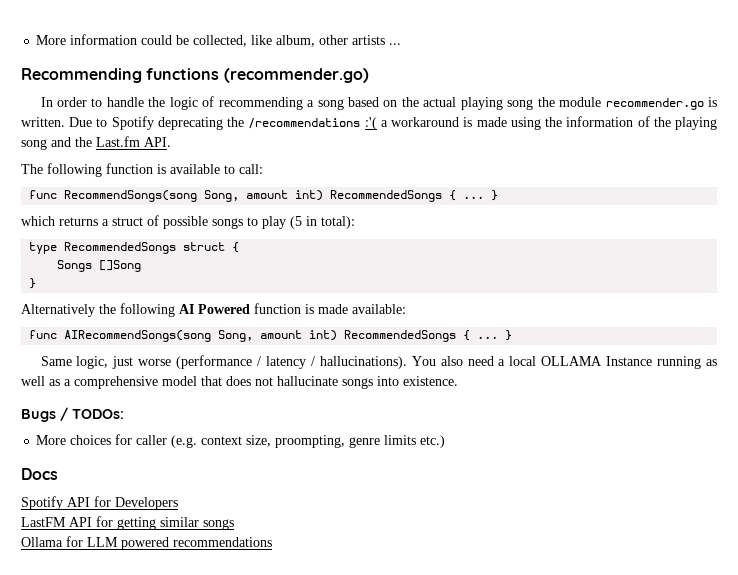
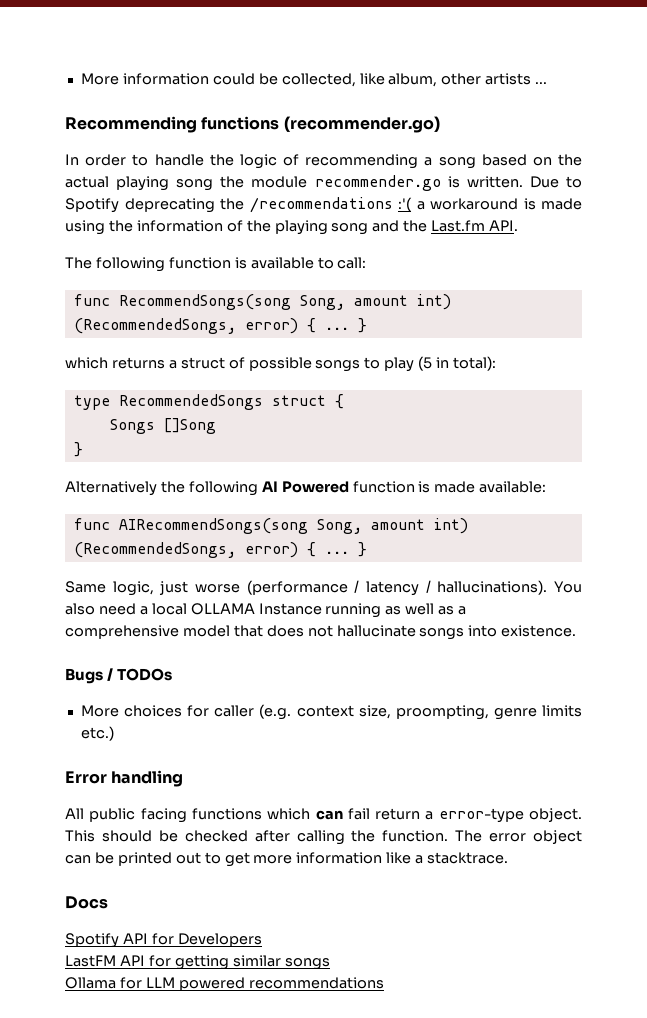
- func RecommendSongs(song Song, amount int) RecommendedSongs { ...
+ func RecommendSongs(song Song, amount int) (RecommendedSongs, error) { ...
- func AIRecommendSongs(song Song, amount int) RecommendedSongs { ...
+ func AIRecommendSongs(song Song, amount int) (RecommendedSongs, error) { ...
- Bugs / TODOs:
+ Bugs / TODOs
+ Error handling
+ All public facing functions which can fail return a error-type object. This should be checked after calling the function. The error object can be printed out to get more information like a stacktrace.

